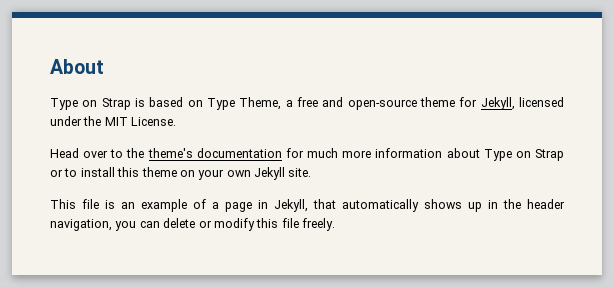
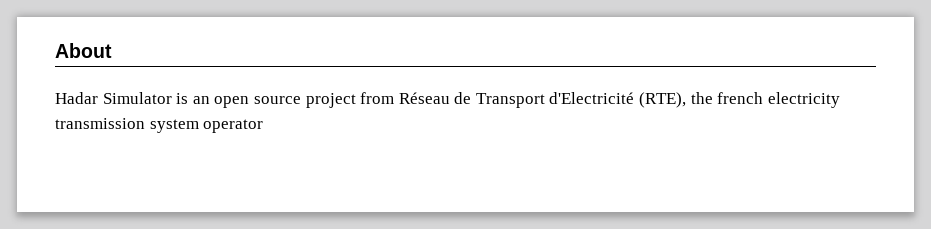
- Type on Strap is based on Type Theme, a free and open-source theme for Jekyll, licensed under the MIT License.
- Head over to the theme's documentation for much more information about Type on Strap or to install this theme on your own Jekyll site.
- This file is an example of a page in Jekyll, that automatically shows up in the header navigation, you can delete or modify this file freely.
+ Hadar Simulator is an open source project from Réseau de Transport d'Electricité (RTE), the french electricity transmission system operator

